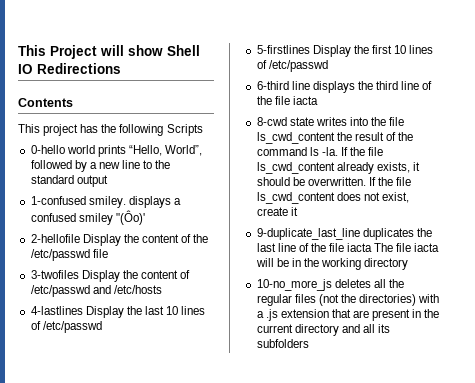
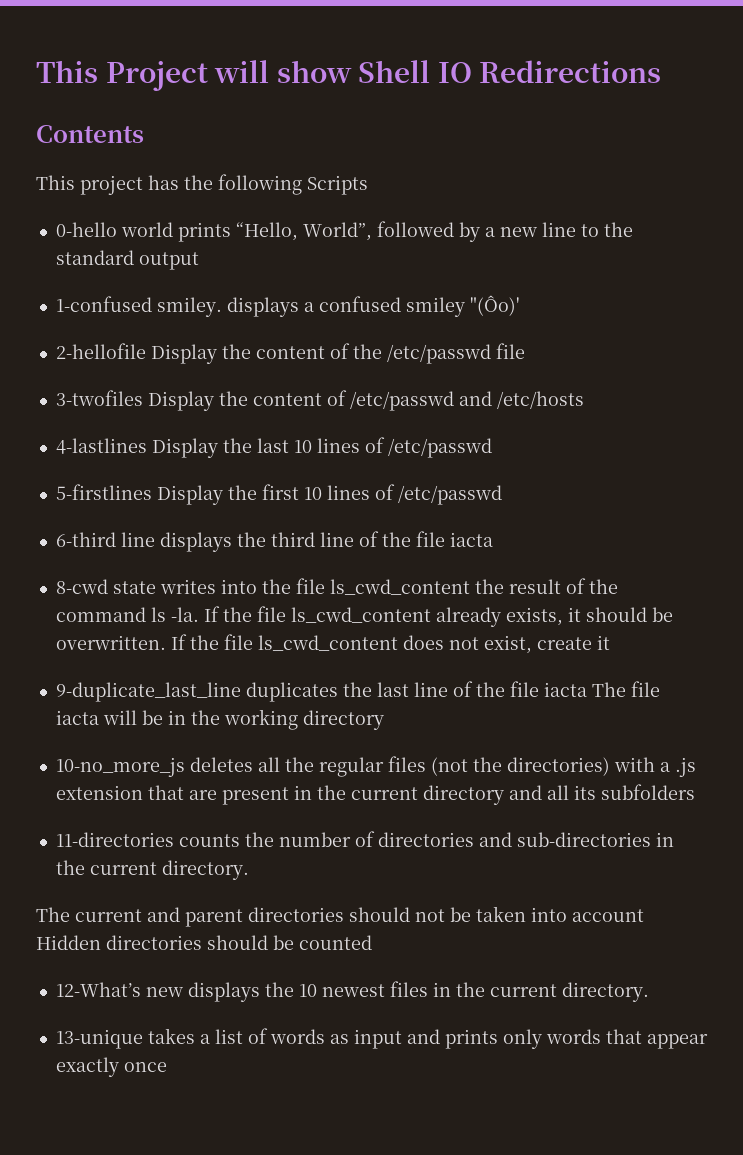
+ 11-directories counts the number of directories and sub-directories in the current directory.
+ The current and parent directories should not be taken into account Hidden directories should be counted
+ 12-What’s new displays the 10 newest files in the current directory.
+ 13-unique takes a list of words as input and prints only words that appear exactly once

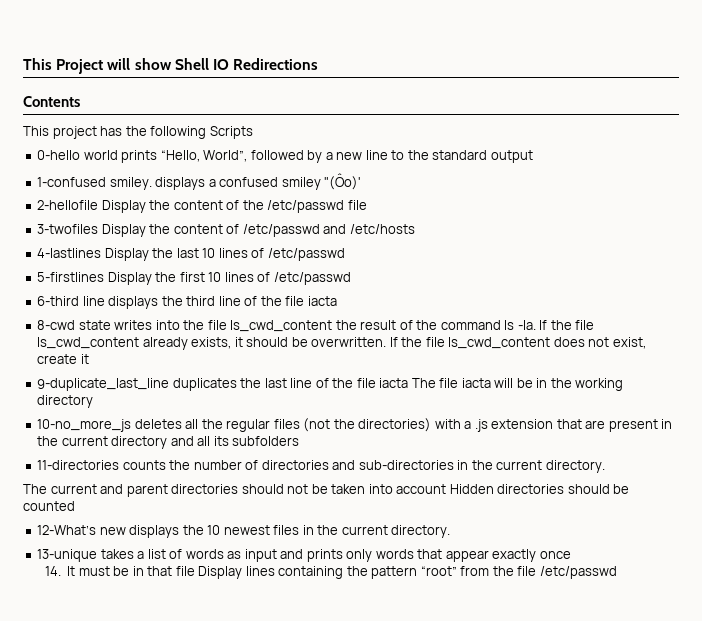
+ 14. It must be in that file Display lines containing the pattern “root” from the file /etc/passwd

